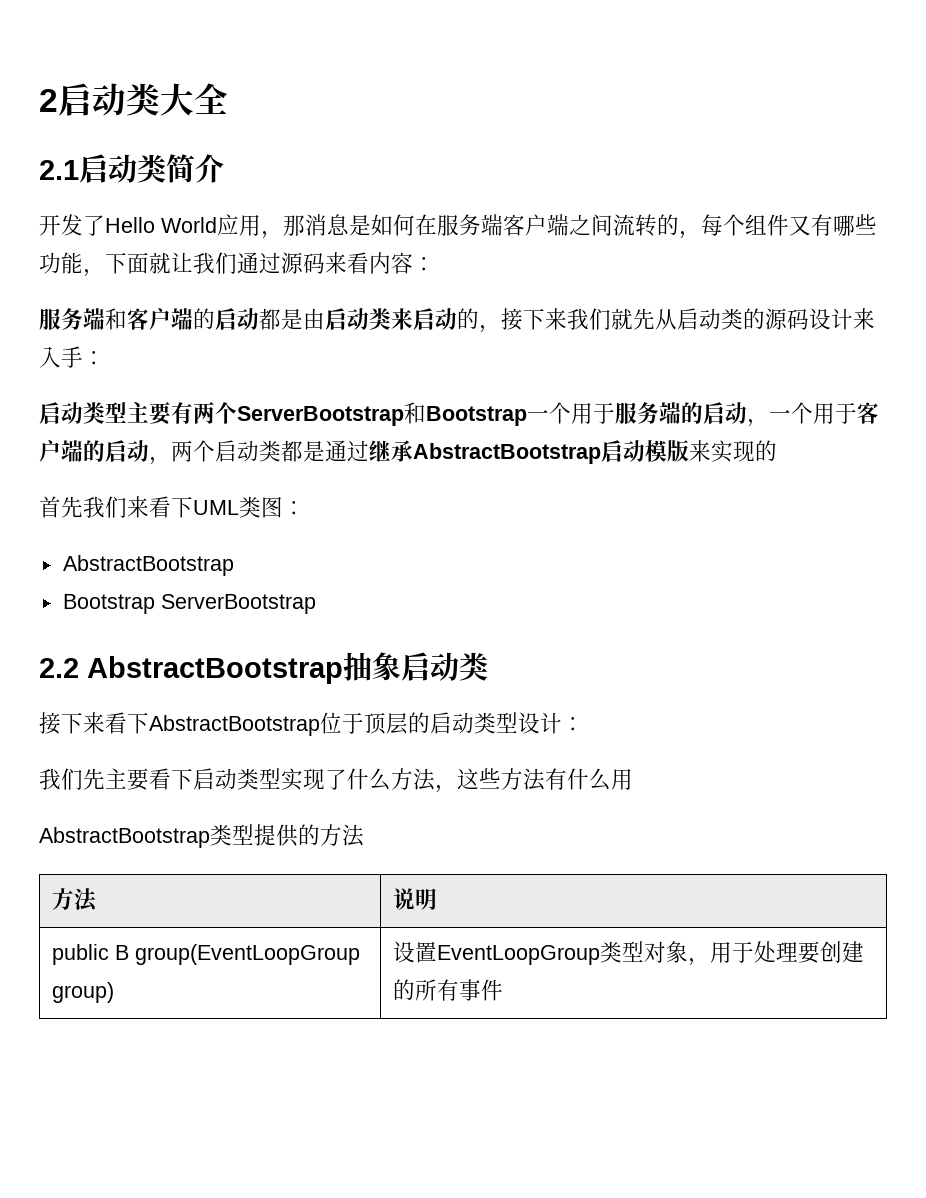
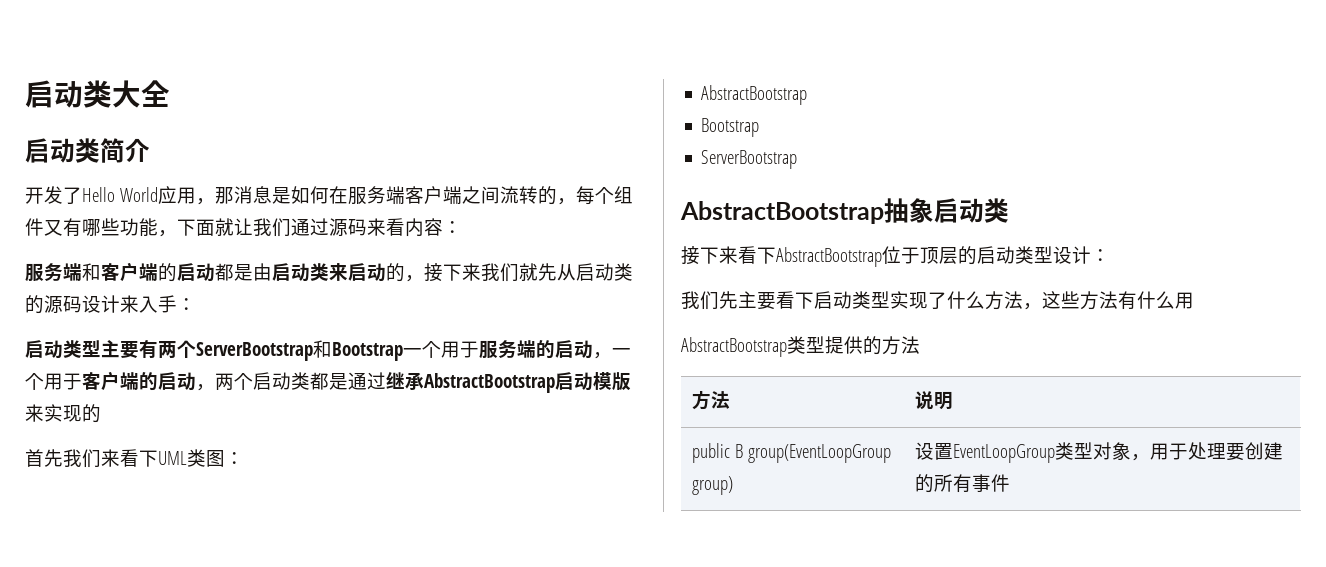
- 2启动类大全
+ 启动类大全
- 2.1启动类简介
+ 启动类简介
  首先我们来看下UML类图：
  AbstractBootstrap
- Bootstrap ServerBootstrap
+ Bootstrap
+ ServerBootstrap
- 2.2 AbstractBootstrap抽象启动类
+ AbstractBootstrap抽象启动类

